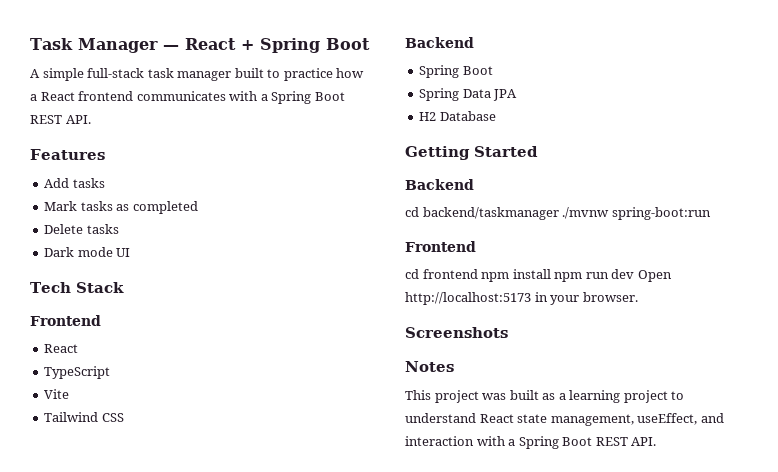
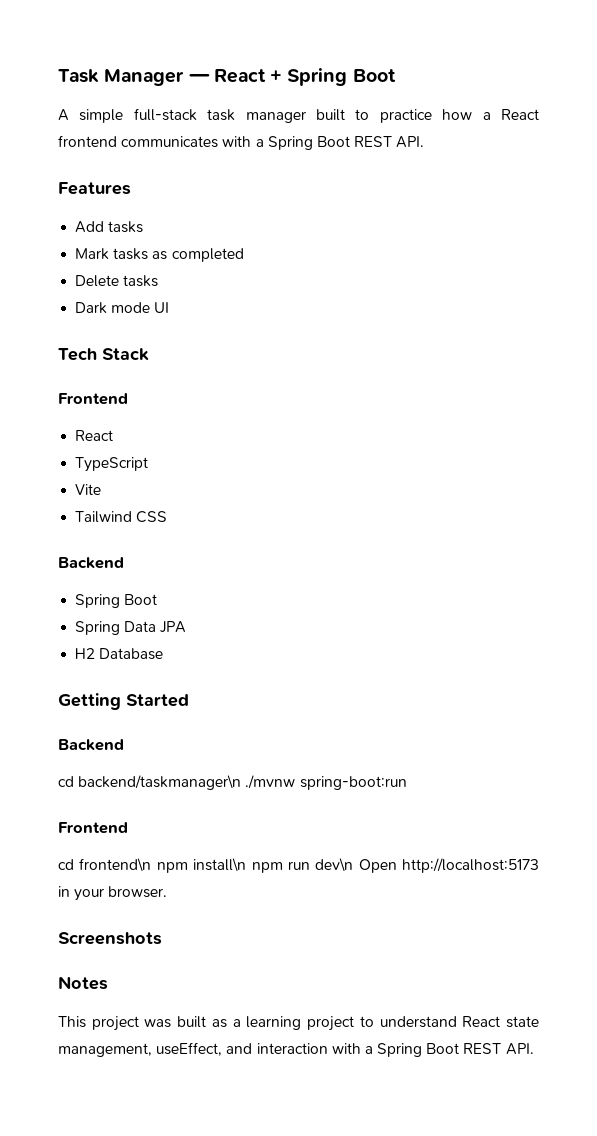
- cd backend/taskmanager ./mvnw spring-boot:run
+ cd backend/taskmanager\n ./mvnw spring-boot:run
- cd frontend npm install npm run dev Open http://localhost:5173 in your browser.
+ cd frontend\n npm install\n npm run dev\n Open http://localhost:5173 in your browser.

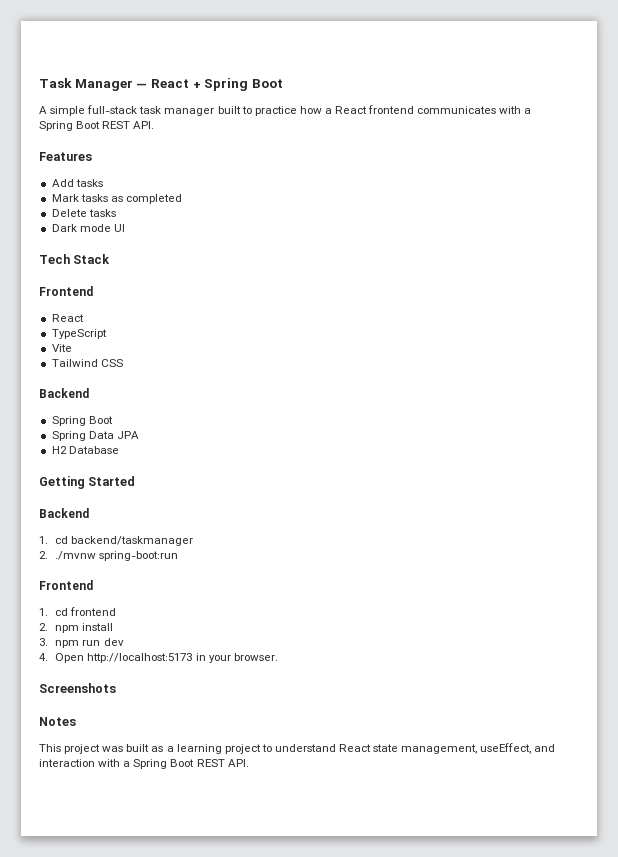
- cd backend/taskmanager\n ./mvnw spring-boot:run
+ 1. cd backend/taskmanager
+ 2. ./mvnw spring-boot:run
- cd frontend\n npm install\n npm run dev\n Open http://localhost:5173 in your browser.
+ 1. cd frontend
+ 2. npm install
+ 3. npm run dev
+ 4. Open http://localhost:5173 in your browser.

